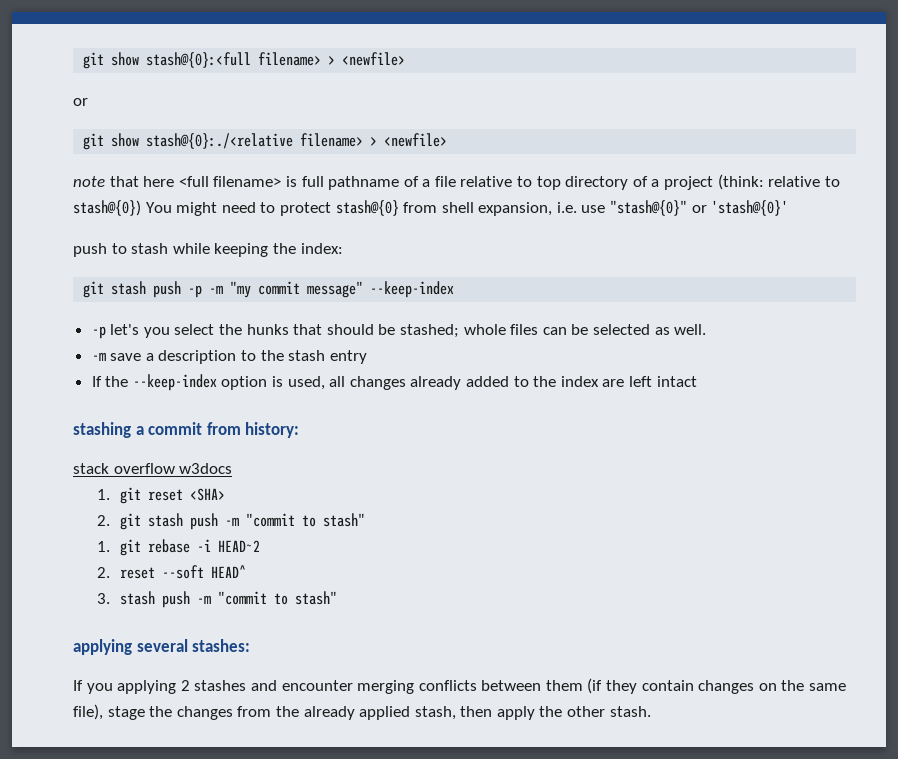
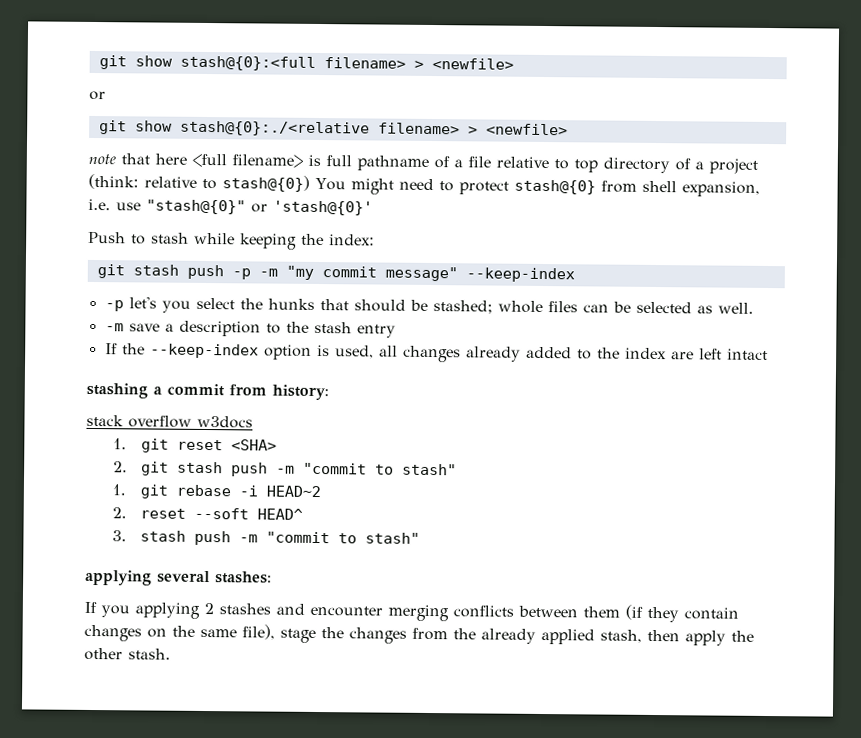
- push to stash while keeping the index:
+ Push to stash while keeping the index:

